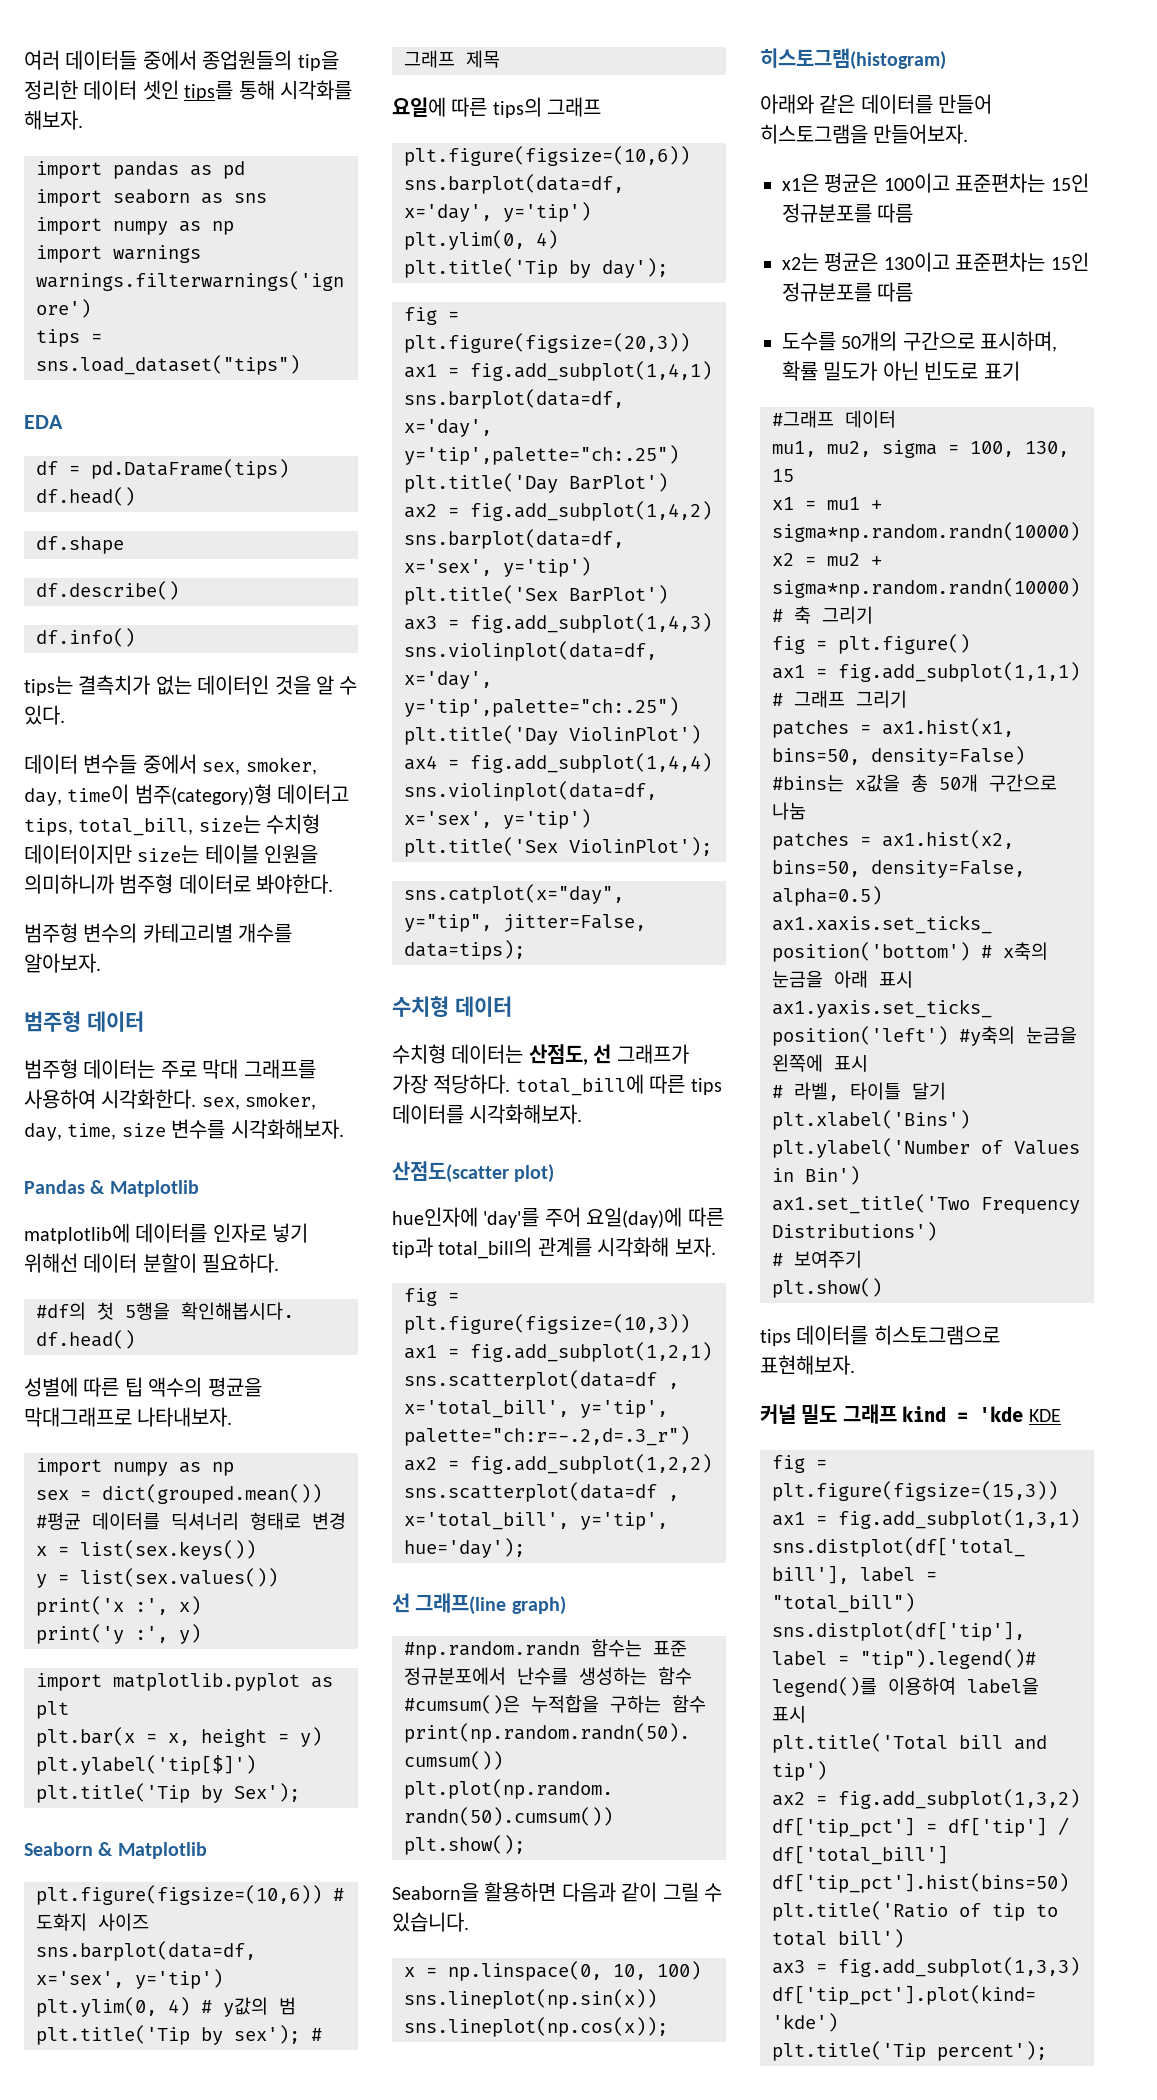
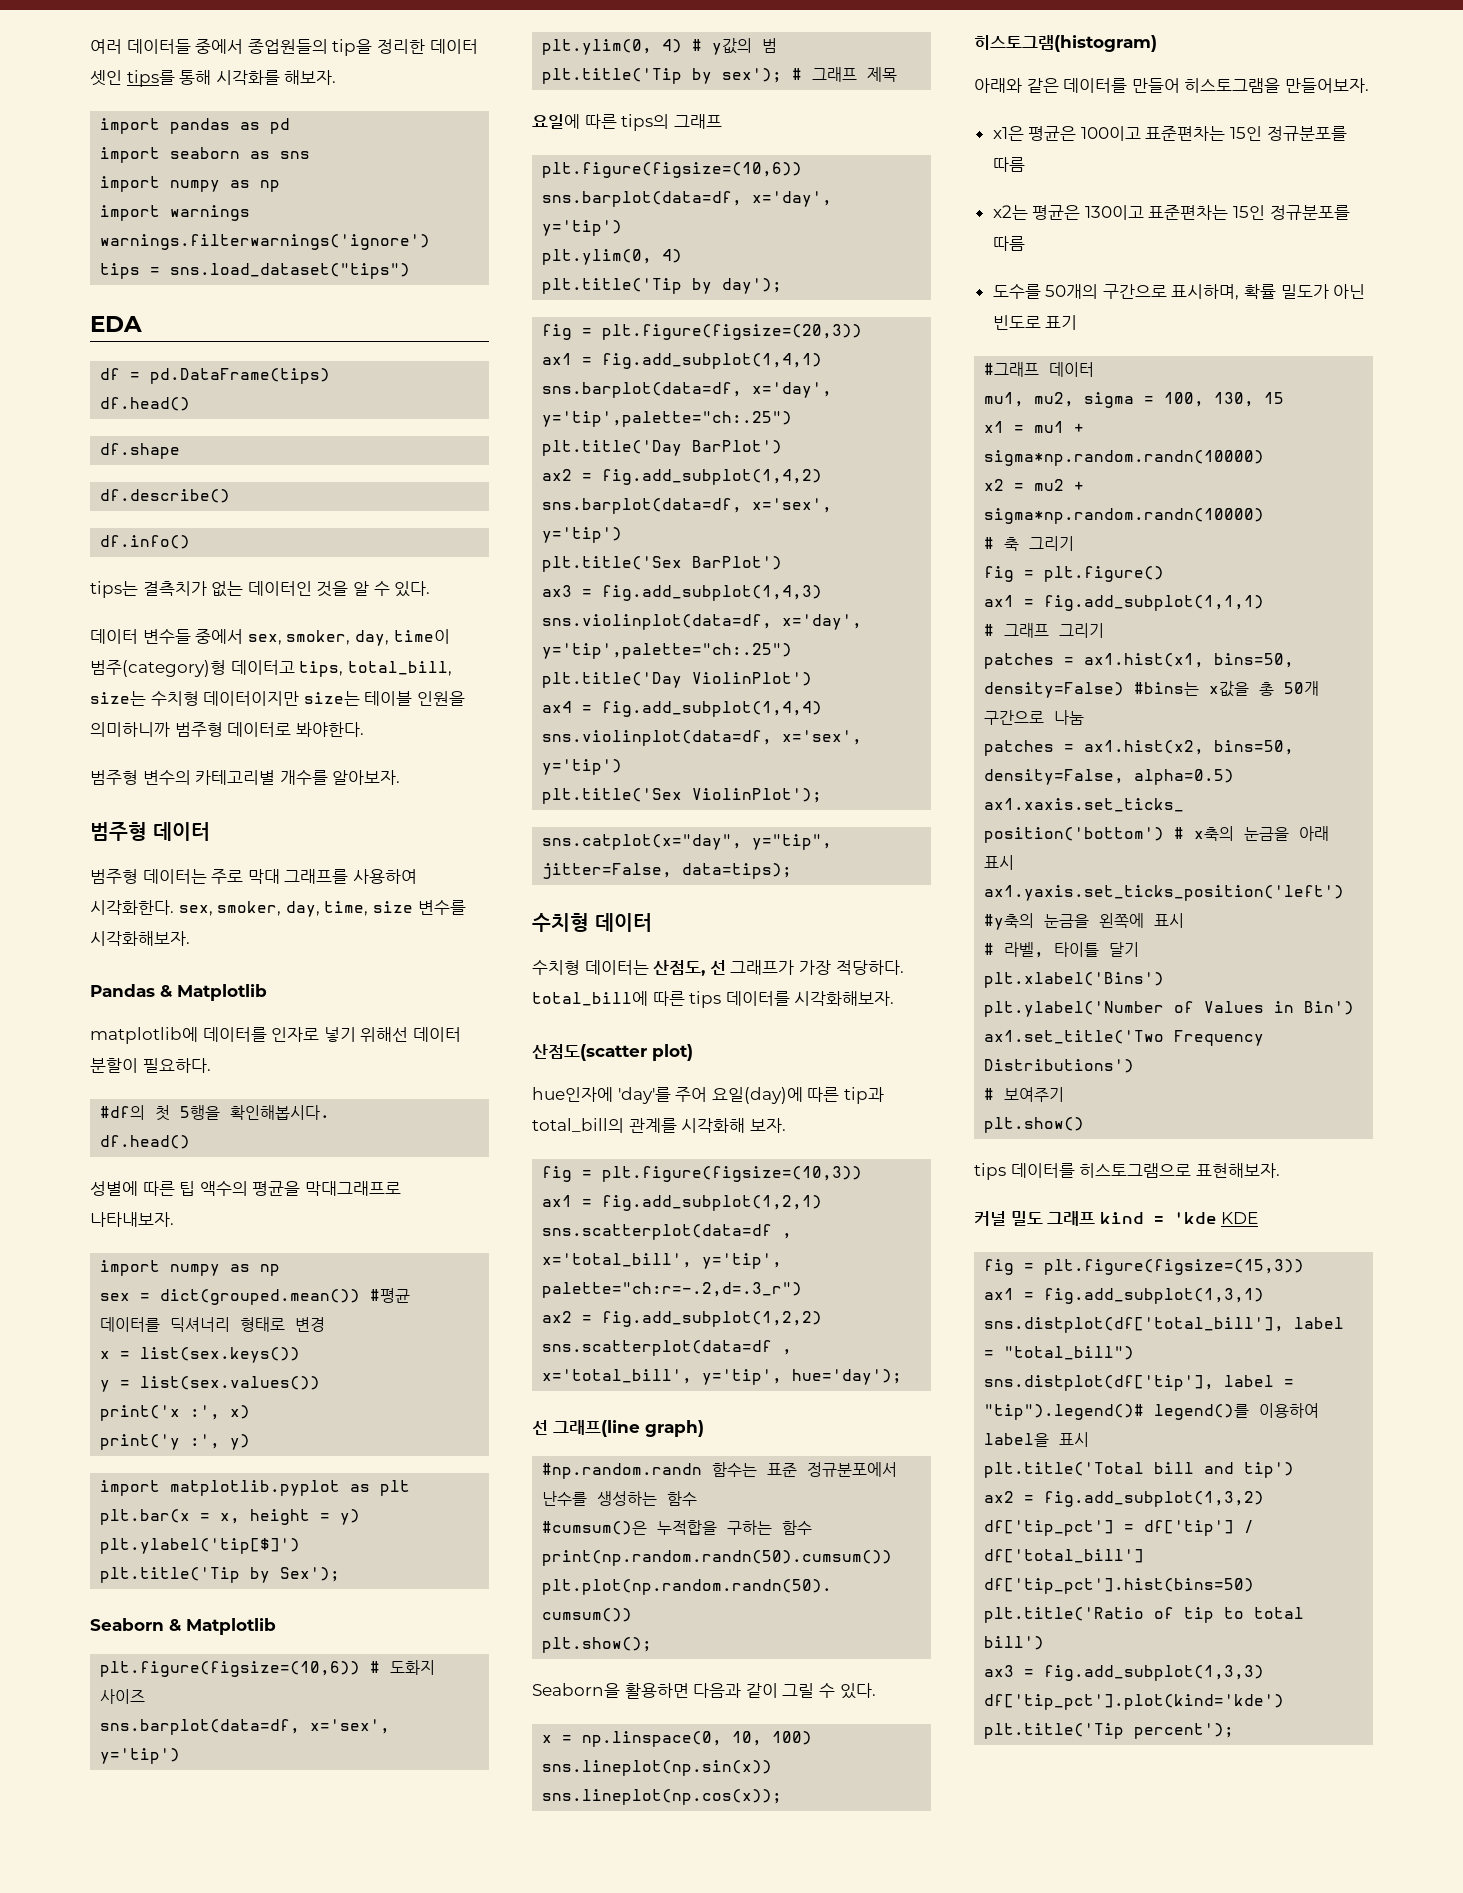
- Seaborn을 활용하면 다음과 같이 그릴 수 있습니다.
+ Seaborn을 활용하면 다음과 같이 그릴 수 있다.

